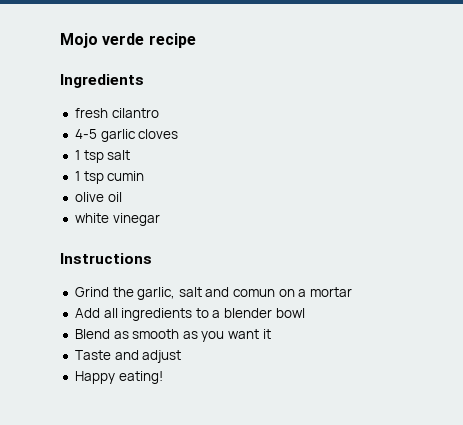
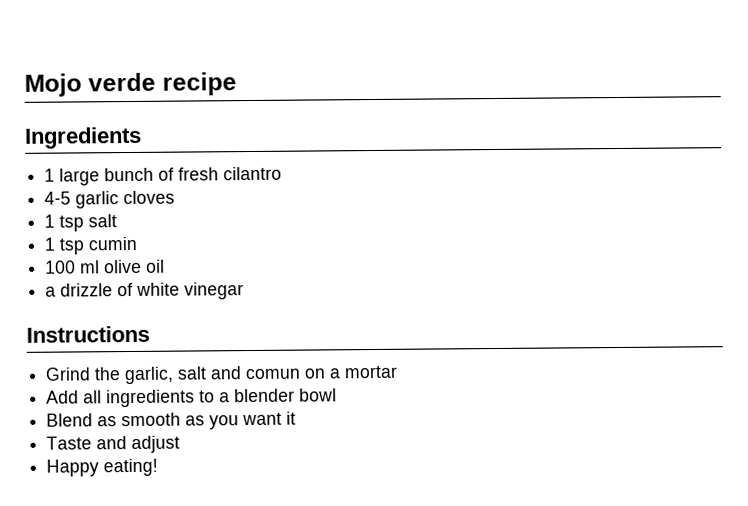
- fresh cilantro
+ 1 large bunch of fresh cilantro
- olive oil
+ 100 ml olive oil
- white vinegar
+ a drizzle of white vinegar

